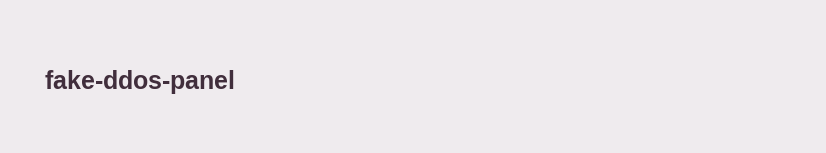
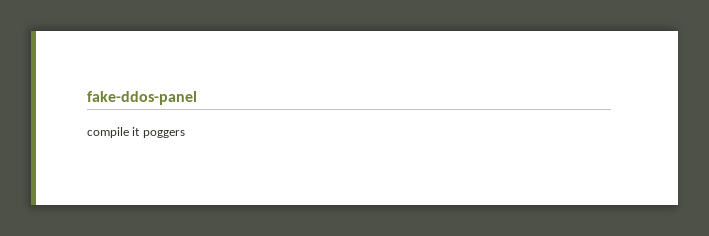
+ compile it poggers

